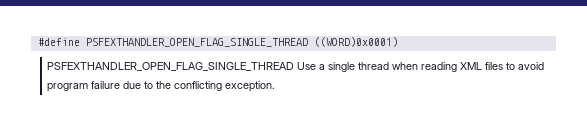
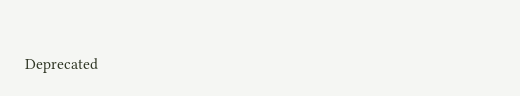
- #define PSFEXTHANDLER_OPEN_FLAG_SINGLE_THREAD ((WORD)0x0001)
- PSFEXTHANDLER_OPEN_FLAG_SINGLE_THREAD Use a single thread when reading XML files to avoid program failure due to the conflicting exception.
+ Deprecated

